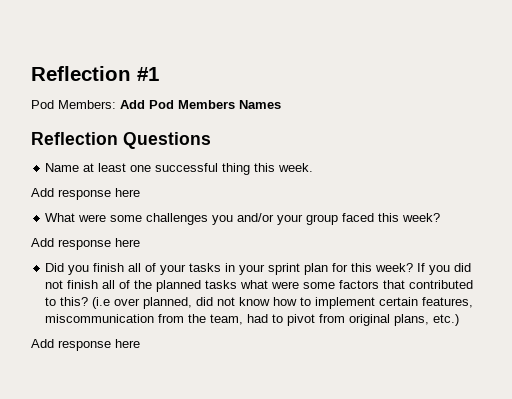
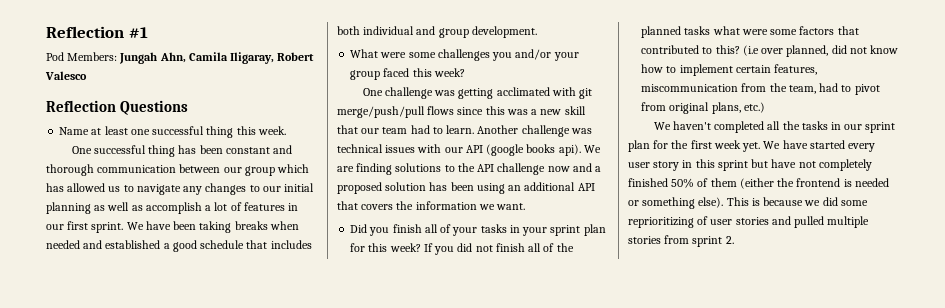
- Pod Members: Add Pod Members Names
+ Pod Members: Jungah Ahn, Camila Iligaray, Robert Valesco
  Name at least one successful thing this week.
- Add response here
+ One successful thing has been constant and thorough communication between our group which has allowed us to navigate any changes to our initial planning as well as accomplish a lot of features in our first sprint. We have been taking breaks when needed and established a good schedule that includes both individual and group development.
  What were some challenges you and/or your group faced this week?
- Add response here
+ One challenge was getting acclimated with git merge/push/pull flows since this was a new skill that our team had to learn. Another challenge was technical issues with our API (google books api). We are finding solutions to the API challenge now and a proposed solution has been using an additional API that covers the information we want.
  (i.e over planned, did not know how to implement certain features, miscommunication from the team, had to pivot from original plans, etc.)
- Add response here
+ We haven't completed all the tasks in our sprint plan for the first week yet. We have started every user story in this sprint but have not completely finished 50% of them (either the frontend is needed or something else). This is because we did some reprioritizing of user stories and pulled multiple stories from sprint 2.

